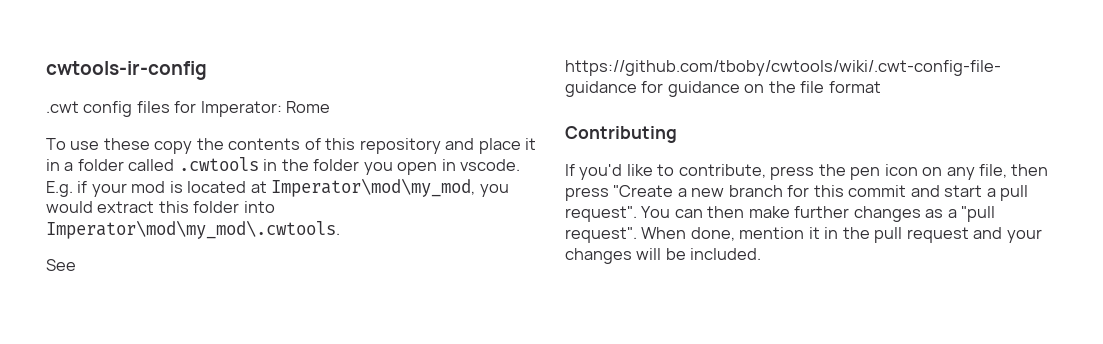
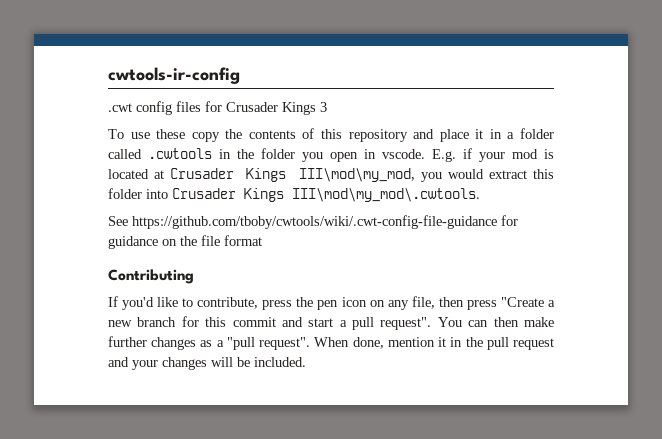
- .cwt config files for Imperator: Rome
+ .cwt config files for Crusader Kings 3
- E.g. if your mod is located at Imperator\mod\my_mod, you would extract this folder into Imperator\mod\my_mod\.cwtools.
+ E.g. if your mod is located at Crusader Kings III\mod\my_mod, you would extract this folder into Crusader Kings III\mod\my_mod\.cwtools.

